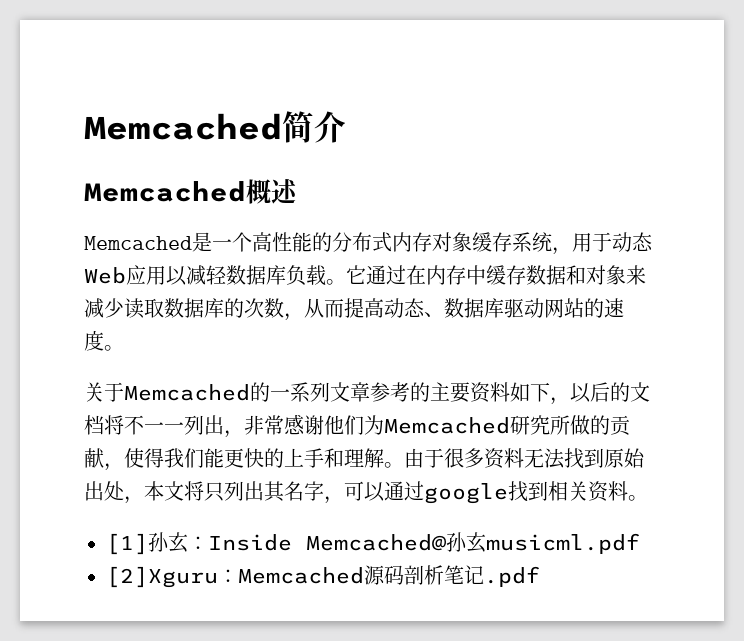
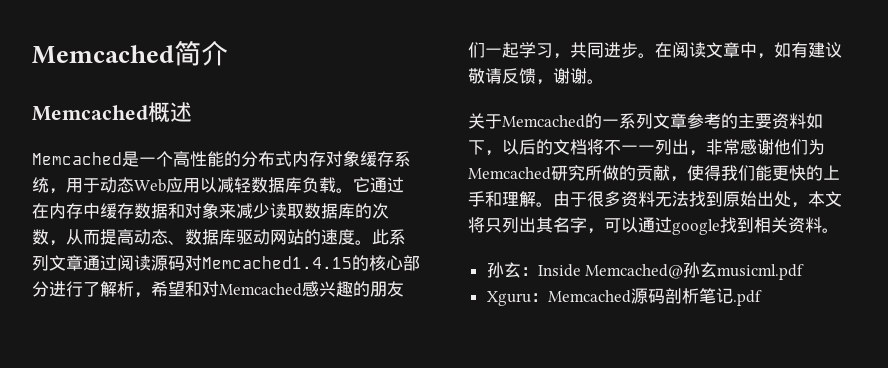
+ 此系列文章通过阅读源码对Memcached1.4.15的核心部分进行了解析，希望和对Memcached感兴趣的朋友们一起学习，共同进步。在阅读文章中，如有建议敬请反馈，谢谢。
- [1]孙玄：Inside Memcached@孙玄musicml.pdf
+ 孙玄：Inside Memcached@孙玄musicml.pdf
- [2]Xguru：Memcached源码剖析笔记.pdf
+ Xguru：Memcached源码剖析笔记.pdf

